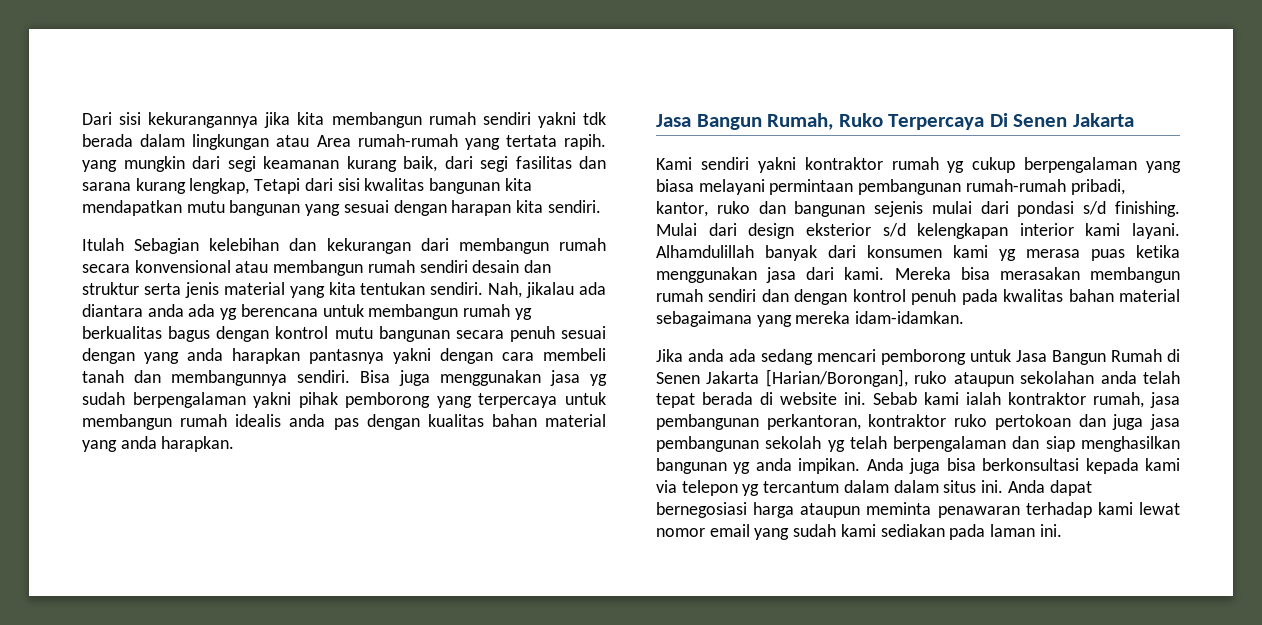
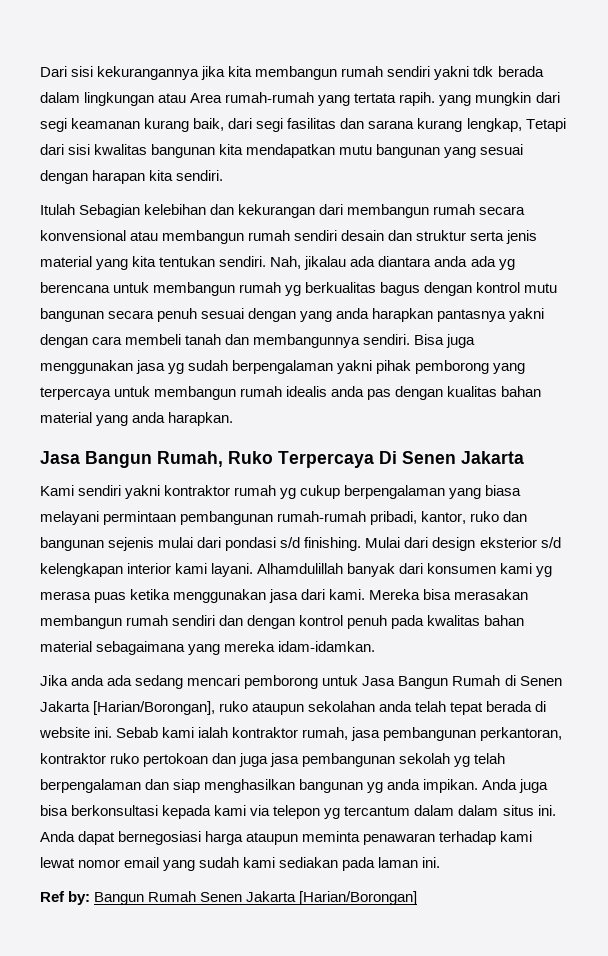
+ Ref by: Bangun Rumah Senen Jakarta [Harian/Borongan]

